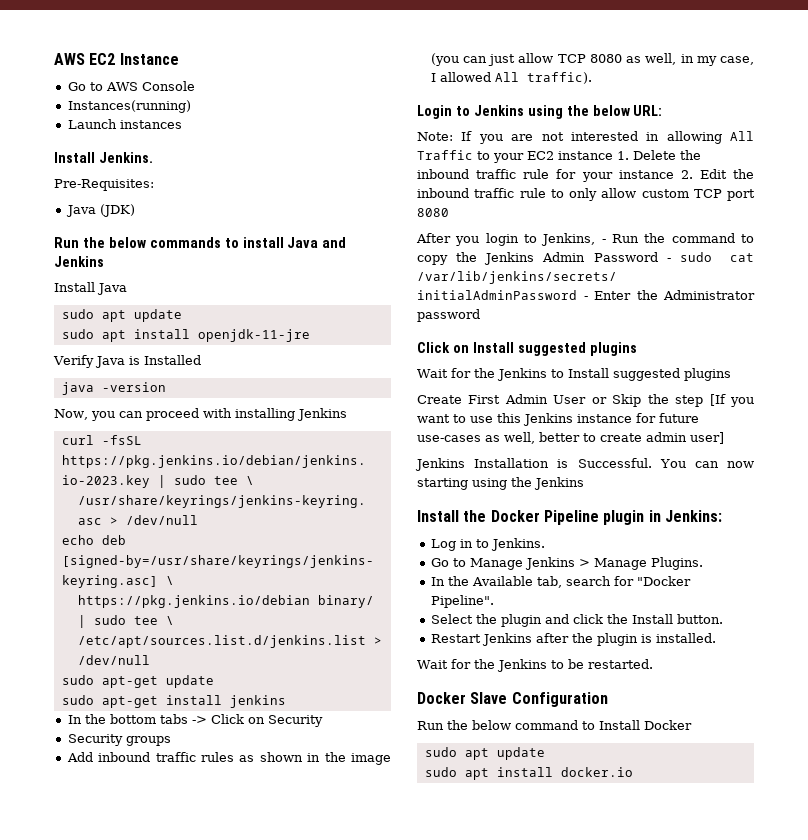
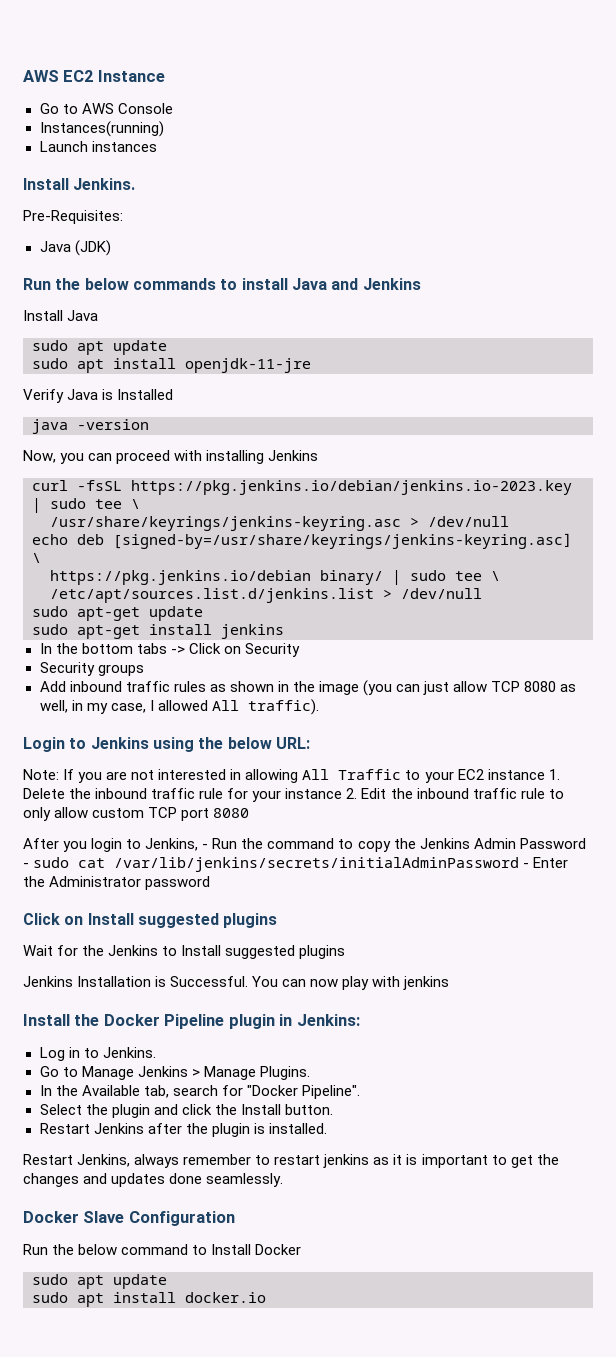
- Create First Admin User or Skip the step [If you want to use this Jenkins instance for future use-cases as well, better to create admin user]
- You can now starting using the Jenkins
+ You can now play with jenkins
- Wait for the Jenkins to be restarted.
+ Restart Jenkins, always remember to restart jenkins as it is important to get the changes and updates done seamlessly.

